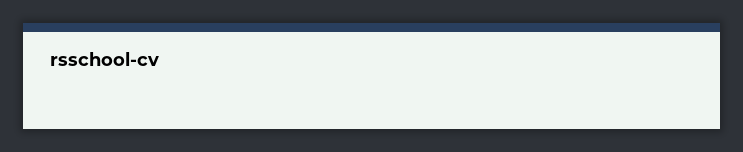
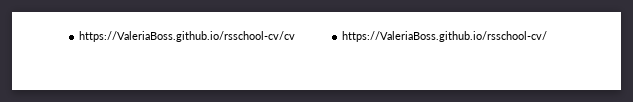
- rsschool-cv
+ https://ValeriaBoss.github.io/rsschool-cv/cv
+ https://ValeriaBoss.github.io/rsschool-cv/

